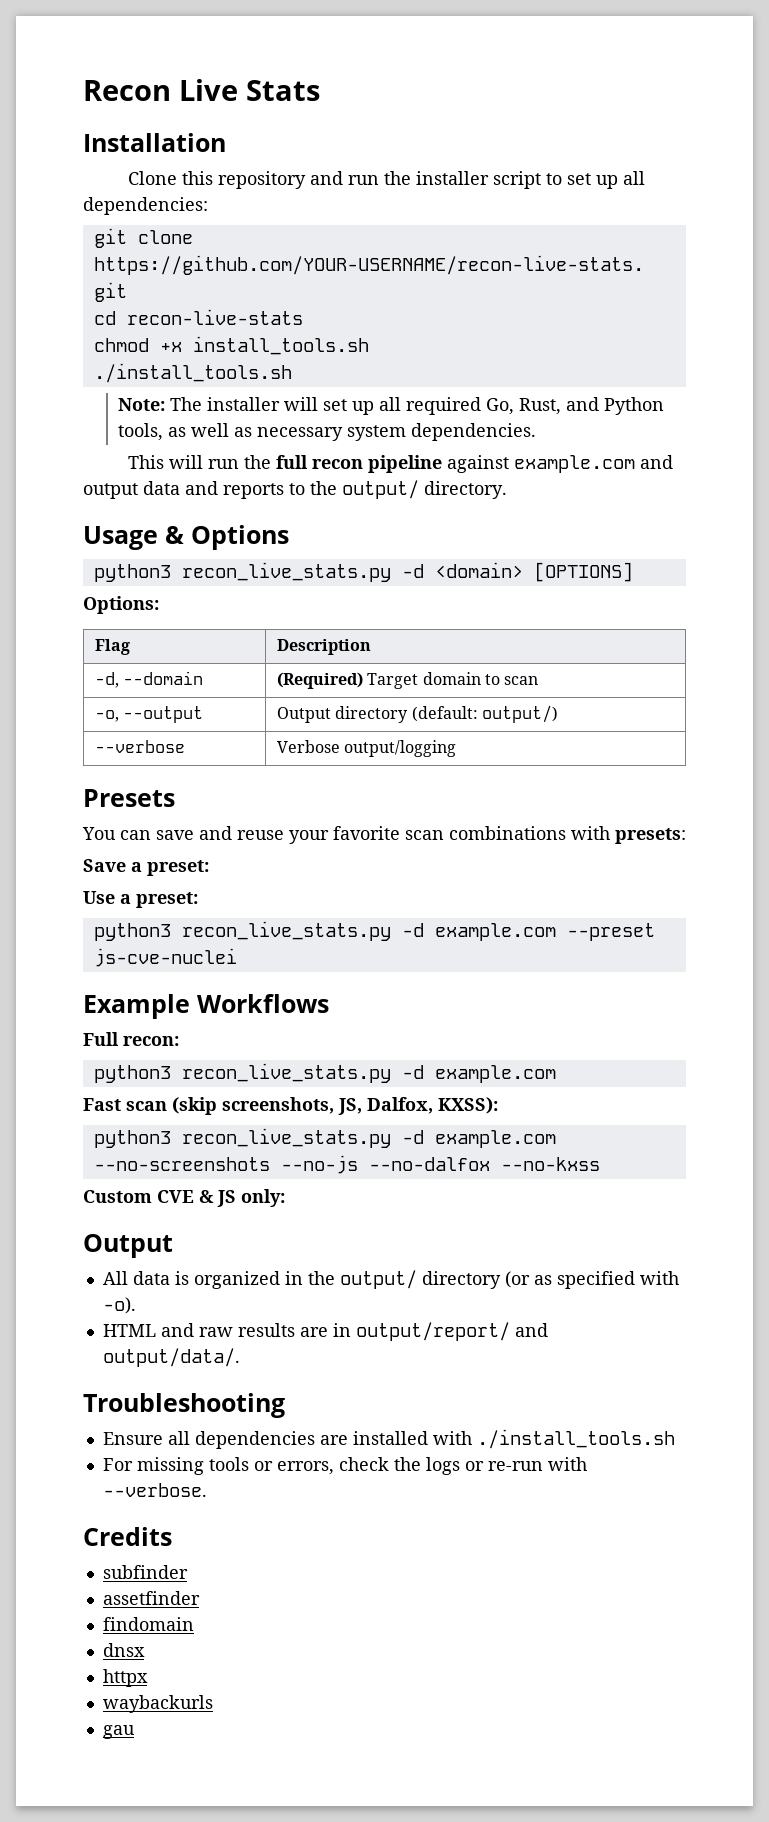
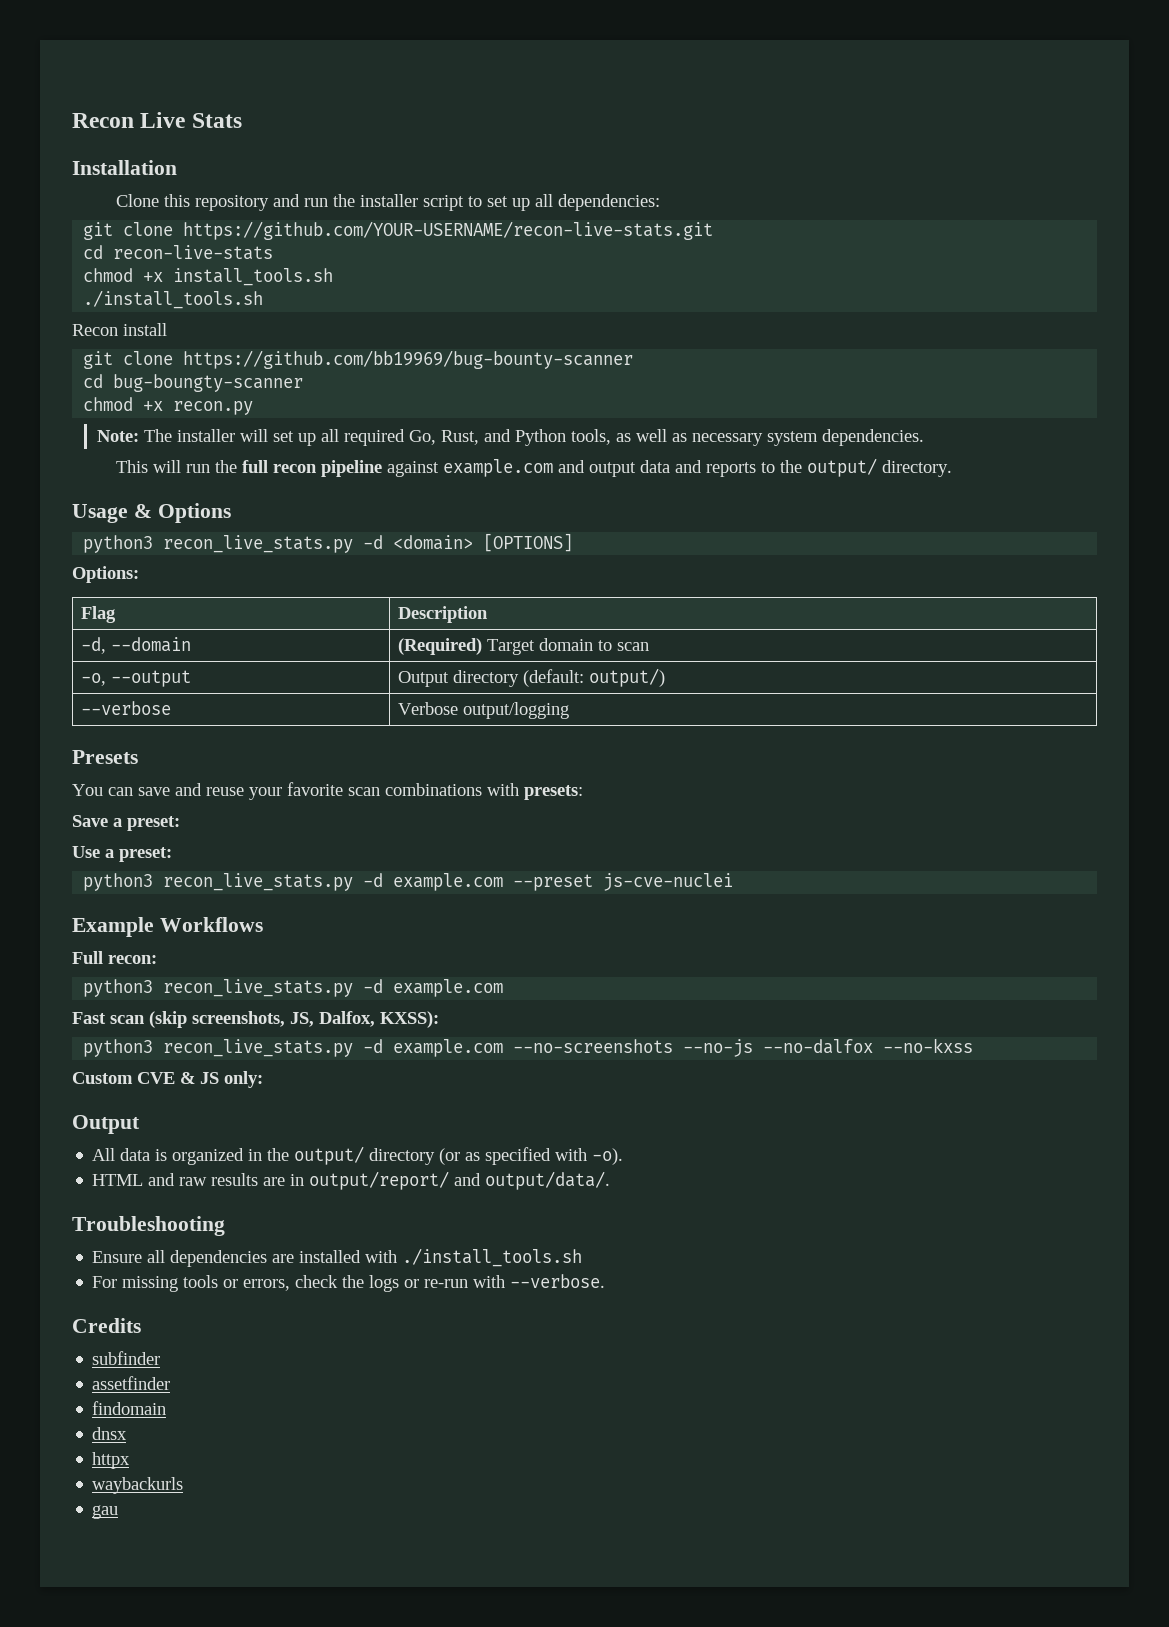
+ Recon install
+ git clone https://github.com/bb19969/bug-bounty-scanner
+ cd bug-boungty-scanner
+ chmod +x recon.py

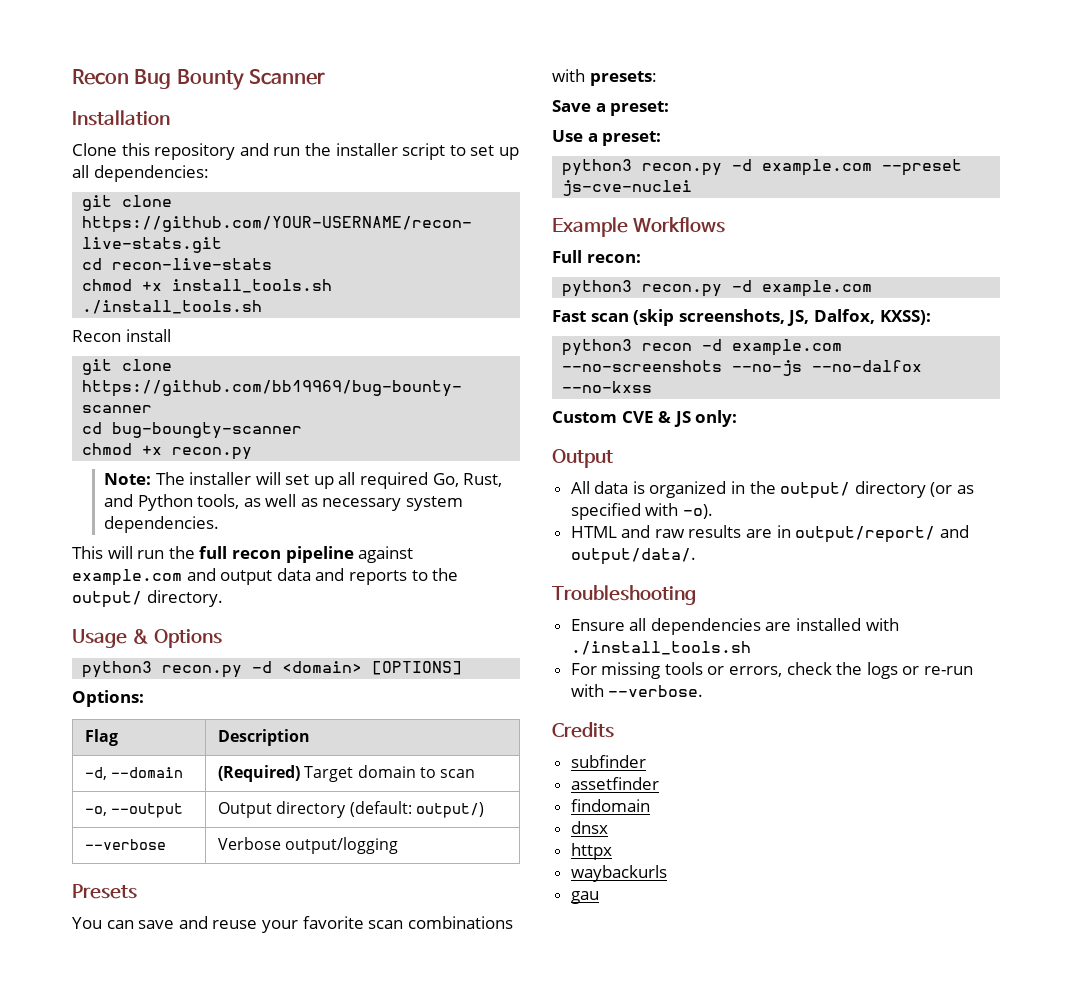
- Recon Live Stats
+ Recon Bug Bounty Scanner
- python3 recon_live_stats.py -d <domain> [OPTIONS]
+ python3 recon.py -d <domain> [OPTIONS]
- python3 recon_live_stats.py -d example.com --preset js-cve-nuclei
+ python3 recon.py -d example.com --preset js-cve-nuclei
  Full recon:
- python3 recon_live_stats.py -d example.com
+ python3 recon.py -d example.com
- python3 recon_live_stats.py -d example.com --no-screenshots --no-js --no-dalfox --no-kxss
+ python3 recon -d example.com --no-screenshots --no-js --no-dalfox --no-kxss

